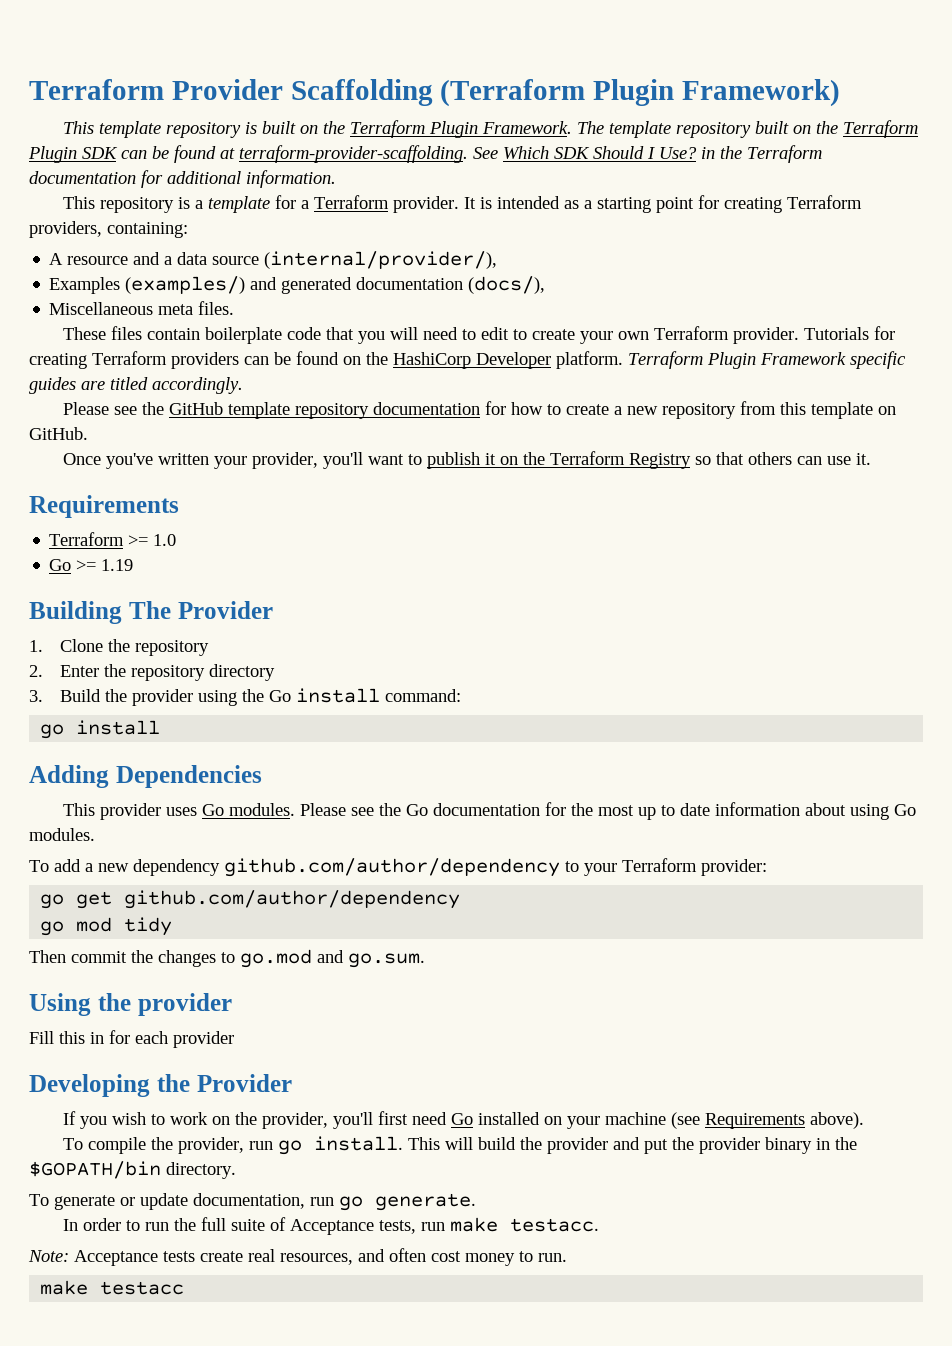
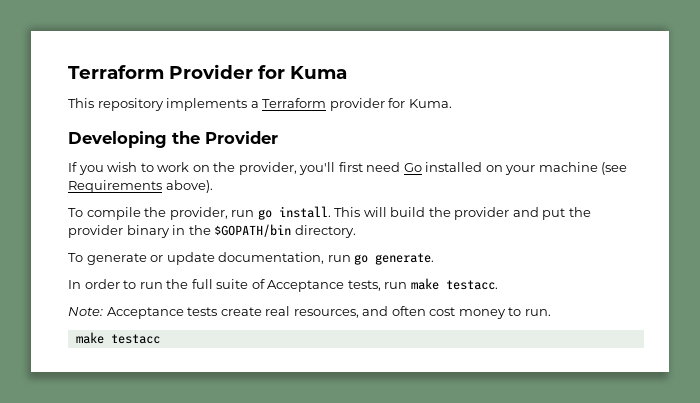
- Terraform Provider Scaffolding (Terraform Plugin Framework)
- This template repository is built on the Terraform Plugin Framework. The template repository built on the Terraform Plugin SDK can be found at terraform-provider-scaffolding. See Which SDK Should I Use? in the Terraform documentation for additional information.
- This repository is a template for a Terraform provider. It is intended as a starting point for creating Terraform providers, containing:
- A resource and a data source (internal/provider/),
- Examples (examples/) and generated documentation (docs/),
- Miscellaneous meta files.
- These files contain boilerplate code that you will need to edit to create your own Terraform provider. Tutorials for creating Terraform providers can be found on the HashiCorp Developer platform. Terraform Plugin Framework specific guides are titled accordingly.
- Please see the GitHub template repository documentation for how to create a new repository from this template on GitHub.
- Once you've written your provider, you'll want to publish it on the Terraform Registry so that others can use it.
- Requirements
- Terraform >= 1.0
- Go >= 1.19
- Building The Provider
- 1. Clone the repository
- 2. Enter the repository directory
- 3. Build the provider using the Go install command:
- go install
- Adding Dependencies
- This provider uses Go modules. Please see the Go documentation for the most up to date information about using Go modules.
- To add a new dependency github.com/author/dependency to your Terraform provider:
- go get github.com/author/dependency
- go mod tidy
- Then commit the changes to go.mod and go.sum.
- Using the provider
- Fill this in for each provider
+ Terraform Provider for Kuma
+ This repository implements a Terraform provider for Kuma.

